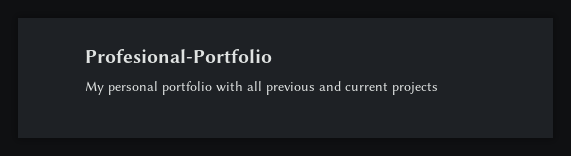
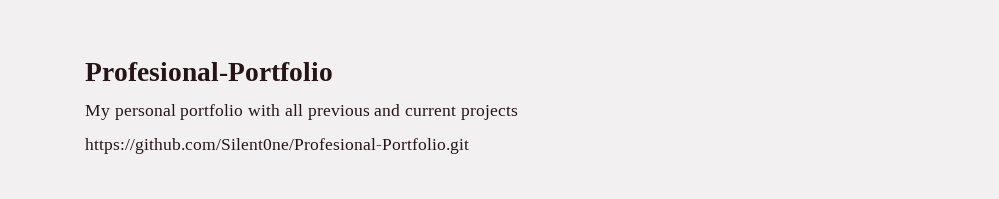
+ https://github.com/Silent0ne/Profesional-Portfolio.git

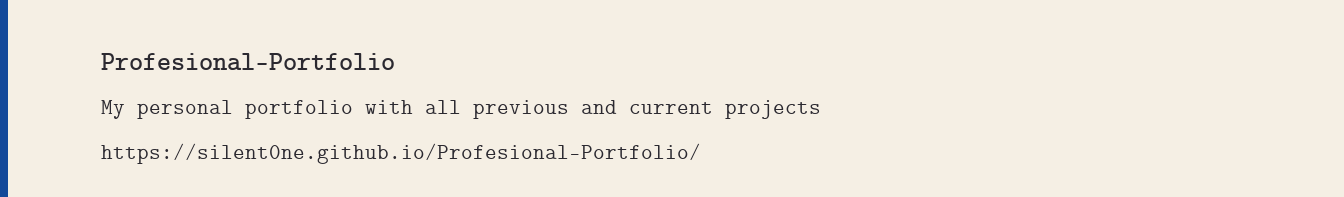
- https://github.com/Silent0ne/Profesional-Portfolio.git
+ https://silent0ne.github.io/Profesional-Portfolio/

